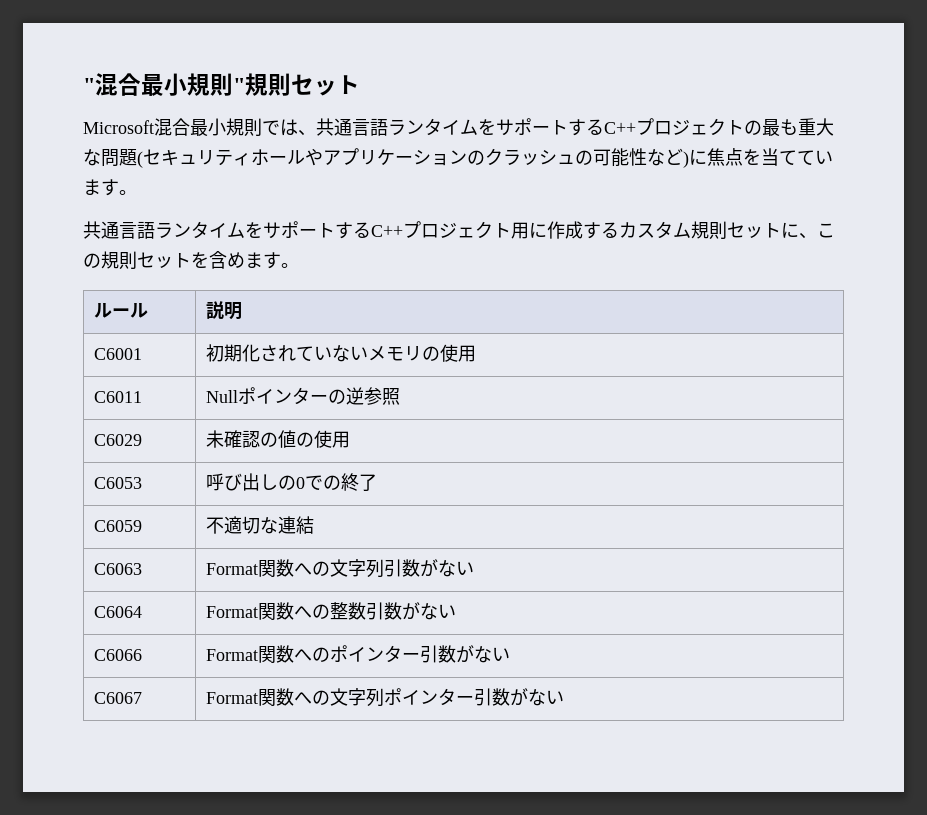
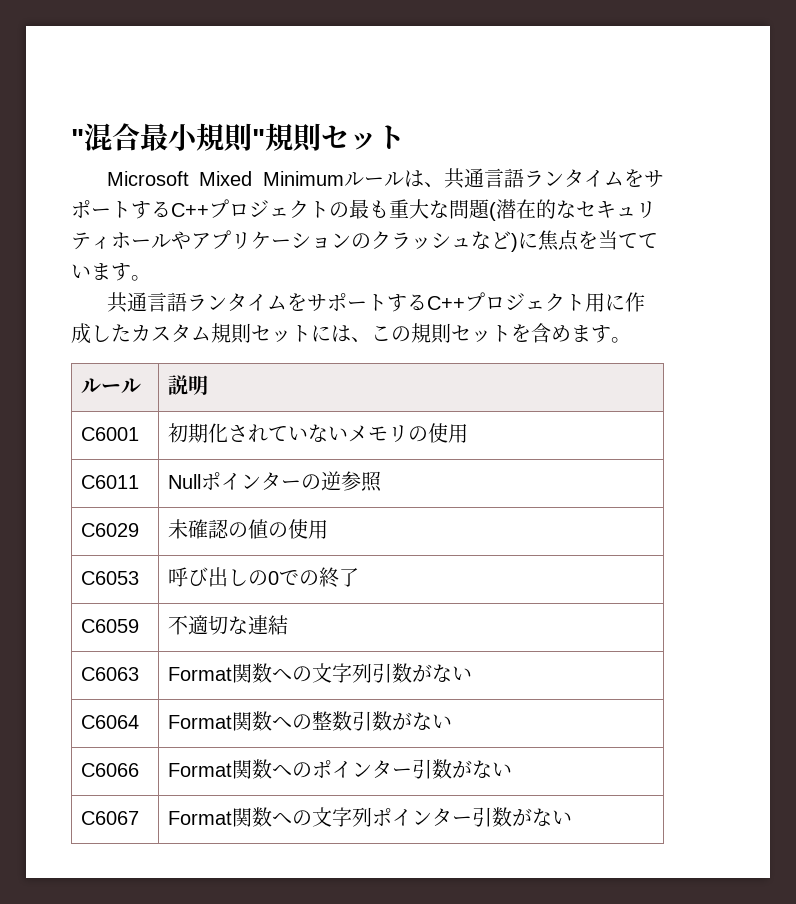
- Microsoft混合最小規則では、共通言語ランタイムをサポートするC++プロジェクトの最も重大な問題(セキュリティホールやアプリケーションのクラッシュの可能性など)に焦点を当てています。
+ Microsoft Mixed Minimumルールは、共通言語ランタイムをサポートするC++プロジェクトの最も重大な問題(潜在的なセキュリティホールやアプリケーションのクラッシュなど)に焦点を当てています。
- 共通言語ランタイムをサポートするC++プロジェクト用に作成するカスタム規則セットに、この規則セットを含めます。
+ 共通言語ランタイムをサポートするC++プロジェクト用に作成したカスタム規則セットには、この規則セットを含めます。

